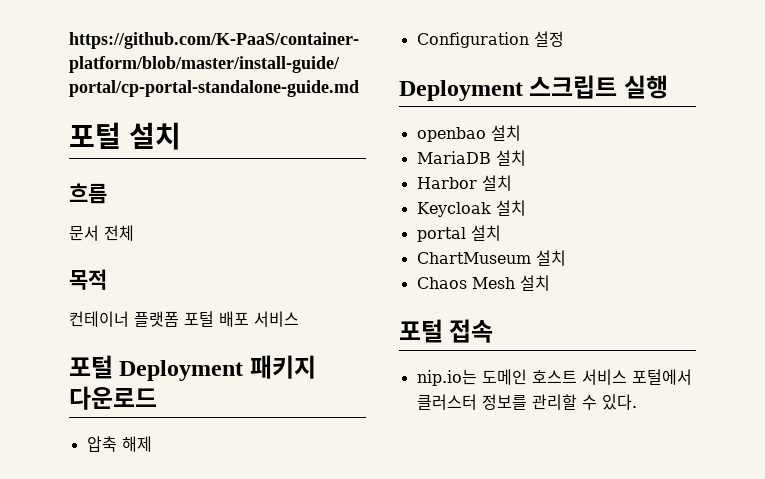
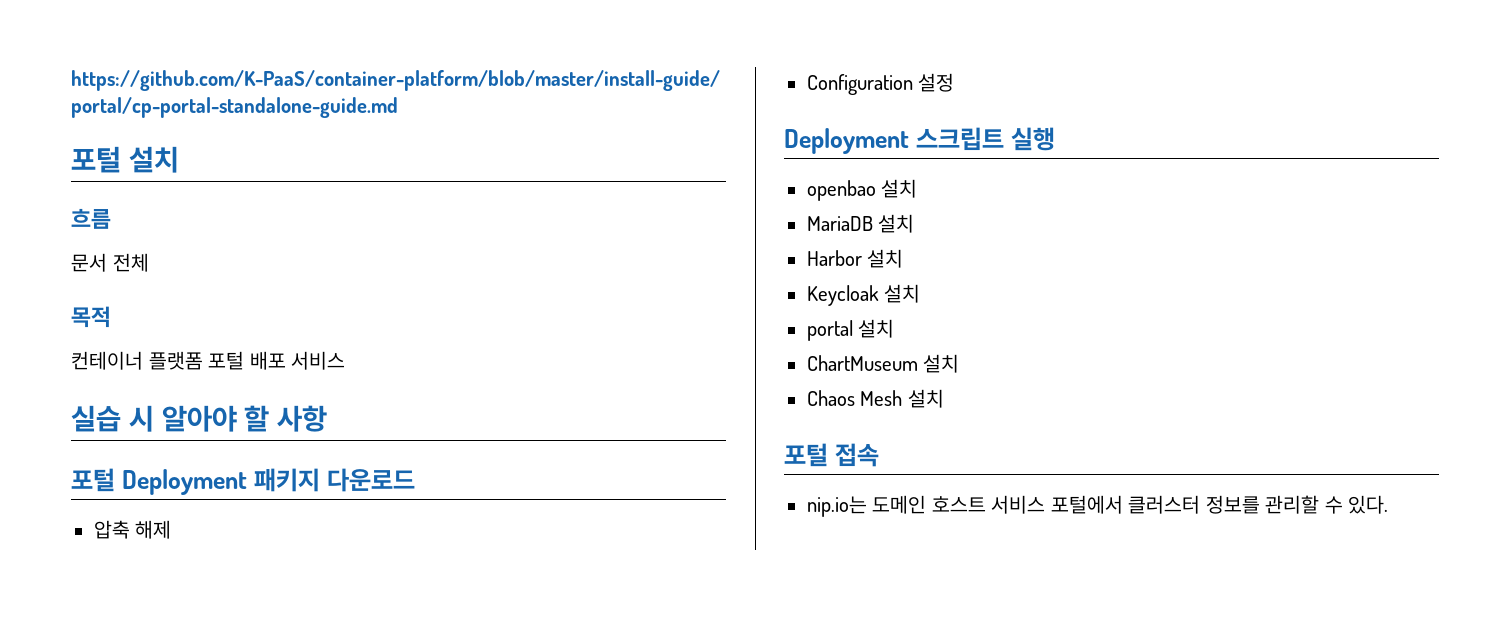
+ 실습 시 알아야 할 사항

